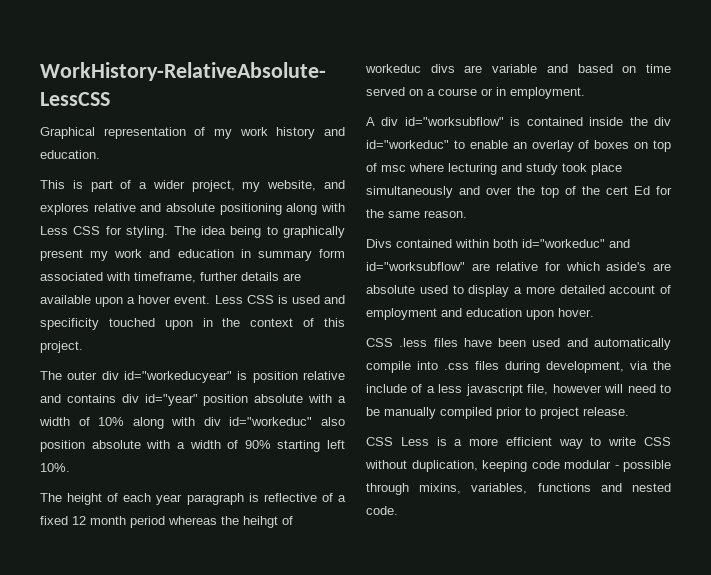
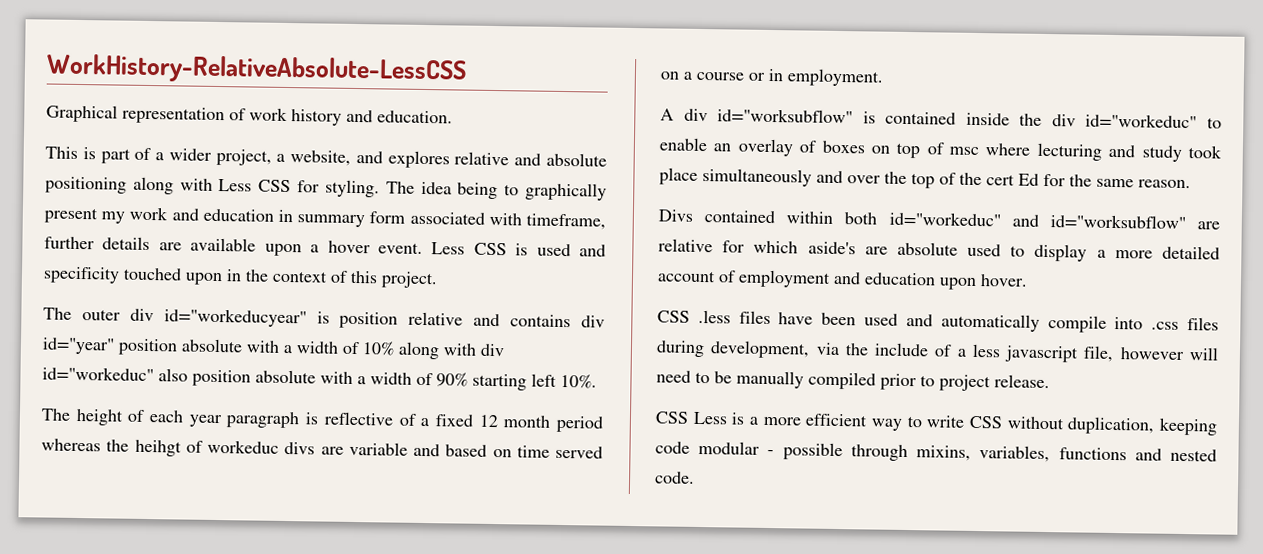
- Graphical representation of my work history and education.
+ Graphical representation of work history and education.
- This is part of a wider project, my website, and explores relative and absolute positioning along with Less CSS for styling.
+ This is part of a wider project, a website, and explores relative and absolute positioning along with Less CSS for styling.

